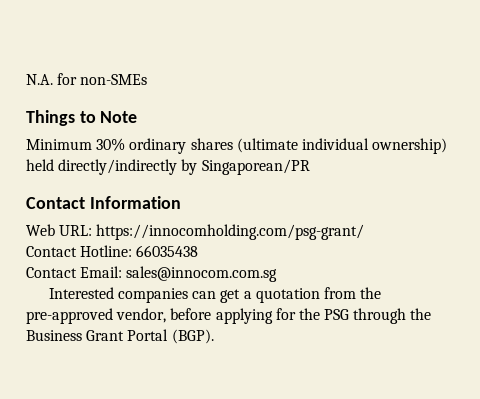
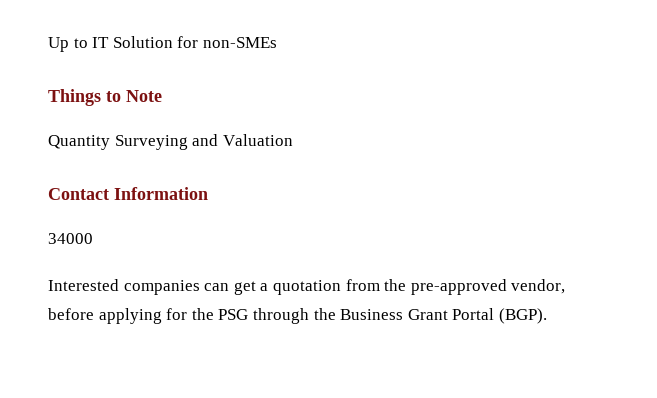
- N.A. for non-SMEs
+ Up to IT Solution for non-SMEs
- Minimum 30% ordinary shares (ultimate individual ownership) held directly/indirectly by Singaporean/PR
+ Quantity Surveying and Valuation
  Contact Information
- Web URL: https://innocomholding.com/psg-grant/
- Contact Hotline: 66035438
- Contact Email: sales@innocom.com.sg
+ 34000

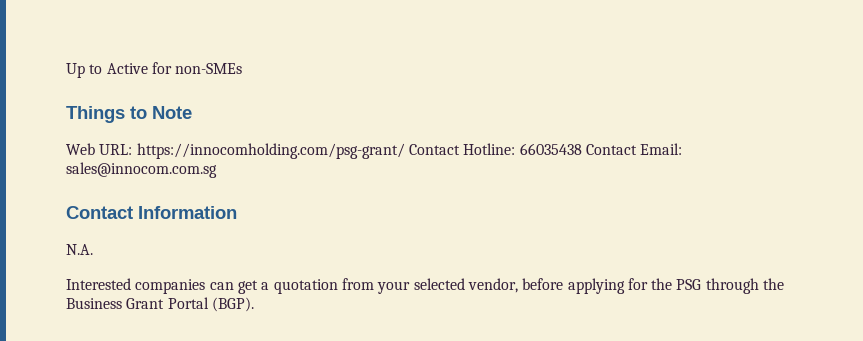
- Up to IT Solution for non-SMEs
+ Up to Active for non-SMEs
- Quantity Surveying and Valuation
+ Web URL: https://innocomholding.com/psg-grant/ Contact Hotline: 66035438 Contact Email: sales@innocom.com.sg
- 34000
+ N.A.
- Interested companies can get a quotation from the pre-approved vendor, before applying for the PSG through the Business Grant Portal (BGP).
+ Interested companies can get a quotation from your selected vendor, before applying for the PSG through the Business Grant Portal (BGP).

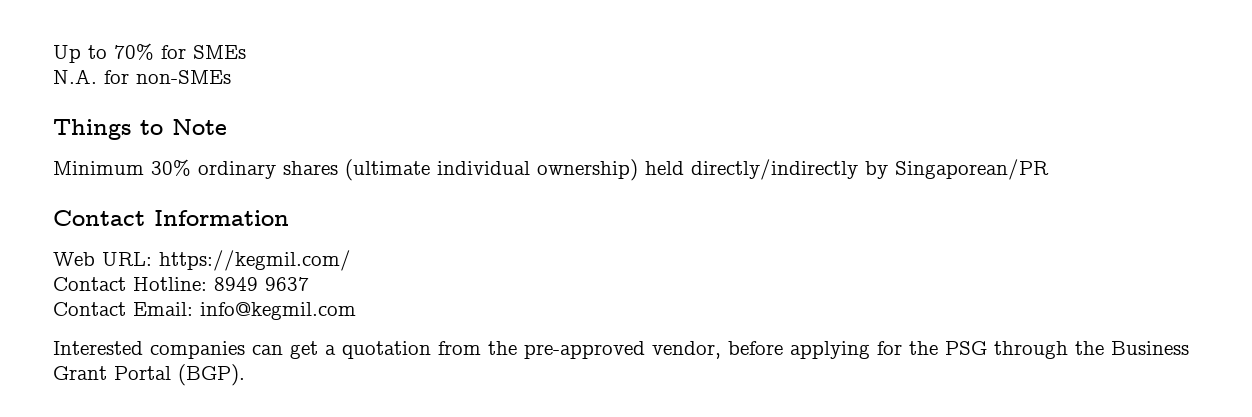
- Up to Active for non-SMEs
+ Up to 70% for SMEs
+ N.A. for non-SMEs
- Web URL: https://innocomholding.com/psg-grant/ Contact Hotline: 66035438 Contact Email: sales@innocom.com.sg
+ Minimum 30% ordinary shares (ultimate individual ownership) held directly/indirectly by Singaporean/PR
  Contact Information
- N.A.
+ Web URL: https://kegmil.com/
+ Contact Hotline: 8949 9637
+ Contact Email: info@kegmil.com
- Interested companies can get a quotation from your selected vendor, before applying for the PSG through the Business Grant Portal (BGP).
+ Interested companies can get a quotation from the pre-approved vendor, before applying for the PSG through the Business Grant Portal (BGP).

